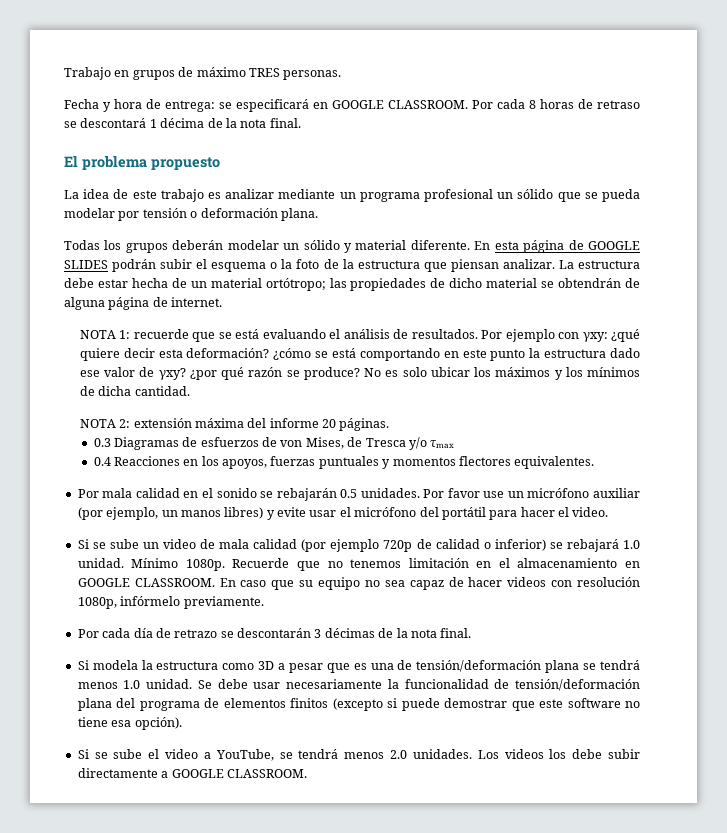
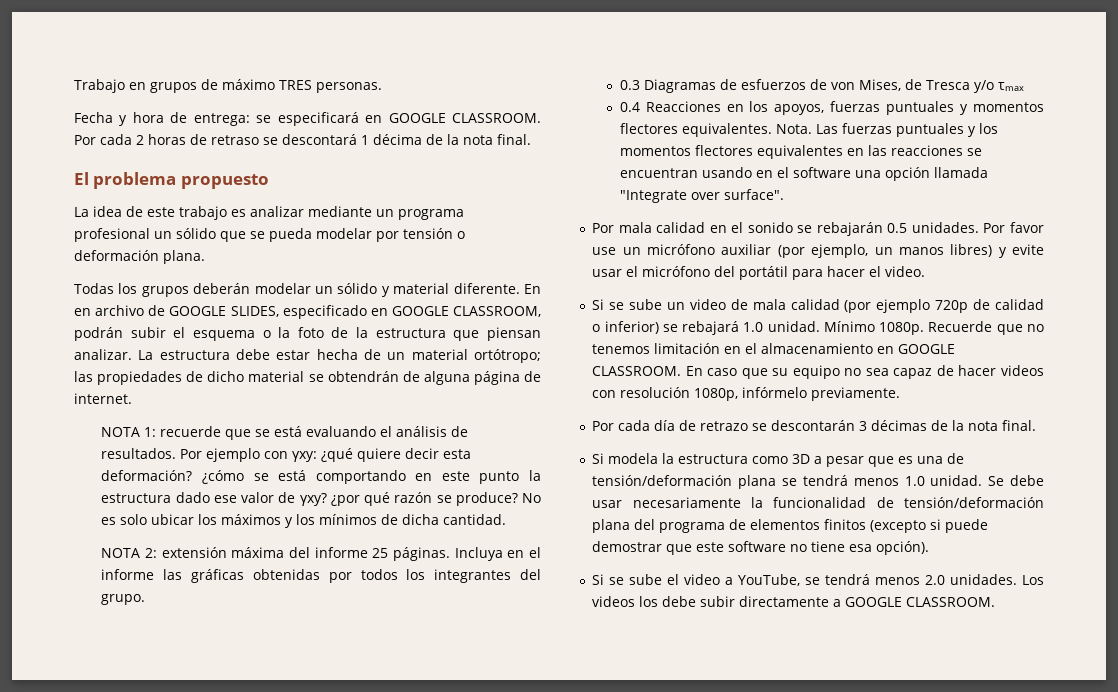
- Por cada 8 horas de retraso se descontará 1 décima de la nota final.
+ Por cada 2 horas de retraso se descontará 1 décima de la nota final.
- En esta página de GOOGLE SLIDES podrán subir el esquema o la foto de la estructura que piensan analizar.
+ En en archivo de GOOGLE SLIDES, especificado en GOOGLE CLASSROOM, podrán subir el esquema o la foto de la estructura que piensan analizar.
- NOTA 2: extensión máxima del informe 20 páginas.
+ NOTA 2: extensión máxima del informe 25 páginas. Incluya en el informe las gráficas obtenidas por todos los integrantes del grupo.
+ Nota. Las fuerzas puntuales y los momentos flectores equivalentes en las reacciones se encuentran usando en el software una opción llamada "Integrate over surface".

